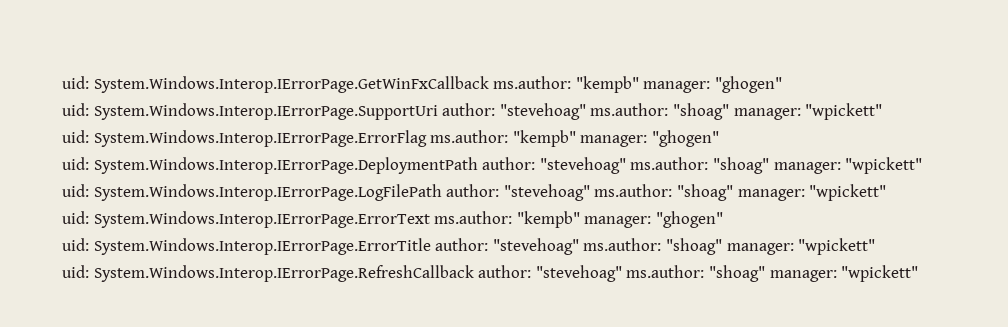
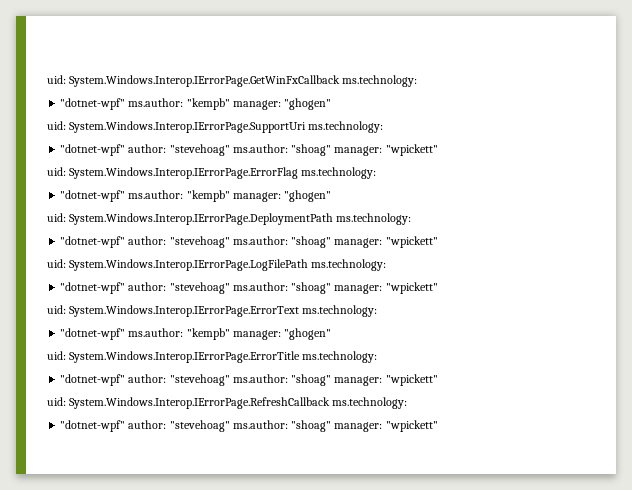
- uid: System.Windows.Interop.IErrorPage.GetWinFxCallback ms.author: "kempb" manager: "ghogen"
+ uid: System.Windows.Interop.IErrorPage.GetWinFxCallback ms.technology:
+ "dotnet-wpf" ms.author: "kempb" manager: "ghogen"
- uid: System.Windows.Interop.IErrorPage.SupportUri author: "stevehoag" ms.author: "shoag" manager: "wpickett"
+ uid: System.Windows.Interop.IErrorPage.SupportUri ms.technology:
+ "dotnet-wpf" author: "stevehoag" ms.author: "shoag" manager: "wpickett"
- uid: System.Windows.Interop.IErrorPage.ErrorFlag ms.author: "kempb" manager: "ghogen"
+ uid: System.Windows.Interop.IErrorPage.ErrorFlag ms.technology:
+ "dotnet-wpf" ms.author: "kempb" manager: "ghogen"
- uid: System.Windows.Interop.IErrorPage.DeploymentPath author: "stevehoag" ms.author: "shoag" manager: "wpickett"
+ uid: System.Windows.Interop.IErrorPage.DeploymentPath ms.technology:
+ "dotnet-wpf" author: "stevehoag" ms.author: "shoag" manager: "wpickett"
- uid: System.Windows.Interop.IErrorPage.LogFilePath author: "stevehoag" ms.author: "shoag" manager: "wpickett"
+ uid: System.Windows.Interop.IErrorPage.LogFilePath ms.technology:
+ "dotnet-wpf" author: "stevehoag" ms.author: "shoag" manager: "wpickett"
- uid: System.Windows.Interop.IErrorPage.ErrorText ms.author: "kempb" manager: "ghogen"
+ uid: System.Windows.Interop.IErrorPage.ErrorText ms.technology:
+ "dotnet-wpf" ms.author: "kempb" manager: "ghogen"
- uid: System.Windows.Interop.IErrorPage.ErrorTitle author: "stevehoag" ms.author: "shoag" manager: "wpickett"
+ uid: System.Windows.Interop.IErrorPage.ErrorTitle ms.technology:
+ "dotnet-wpf" author: "stevehoag" ms.author: "shoag" manager: "wpickett"
- uid: System.Windows.Interop.IErrorPage.RefreshCallback author: "stevehoag" ms.author: "shoag" manager: "wpickett"
+ uid: System.Windows.Interop.IErrorPage.RefreshCallback ms.technology:
+ "dotnet-wpf" author: "stevehoag" ms.author: "shoag" manager: "wpickett"

